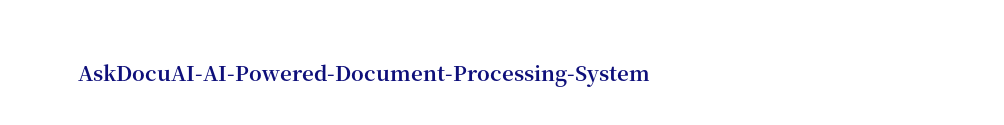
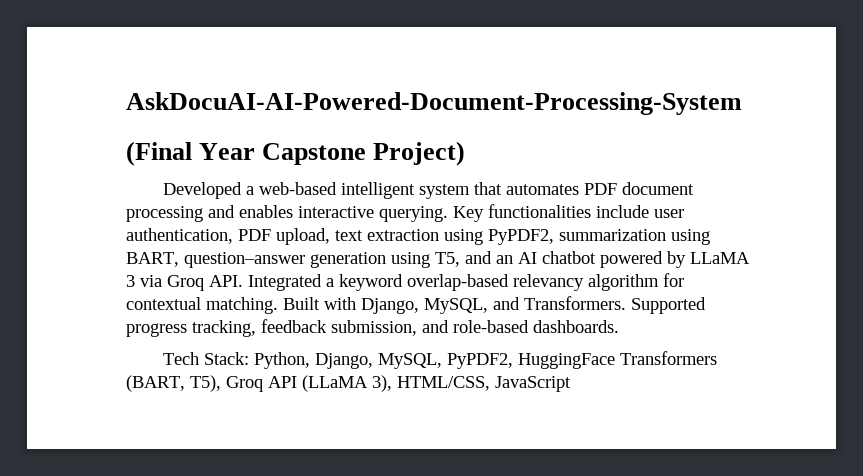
+ (Final Year Capstone Project)
+ Developed a web-based intelligent system that automates PDF document processing and enables interactive querying. Key functionalities include user authentication, PDF upload, text extraction using PyPDF2, summarization using BART, question–answer generation using T5, and an AI chatbot powered by LLaMA 3 via Groq API. Integrated a keyword overlap-based relevancy algorithm for contextual matching. Built with Django, MySQL, and Transformers. Supported progress tracking, feedback submission, and role-based dashboards.
+ Tech Stack: Python, Django, MySQL, PyPDF2, HuggingFace Transformers (BART, T5), Groq API (LLaMA 3), HTML/CSS, JavaScript

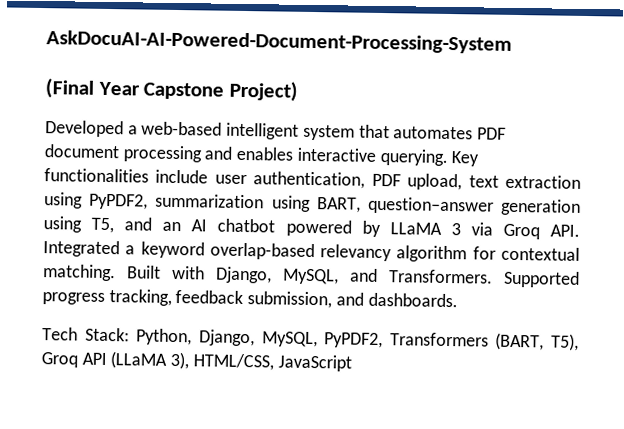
- Supported progress tracking, feedback submission, and role-based dashboards.
+ Supported progress tracking, feedback submission, and dashboards.
- Tech Stack: Python, Django, MySQL, PyPDF2, HuggingFace Transformers (BART, T5), Groq API (LLaMA 3), HTML/CSS, JavaScript
+ Tech Stack: Python, Django, MySQL, PyPDF2, Transformers (BART, T5), Groq API (LLaMA 3), HTML/CSS, JavaScript

